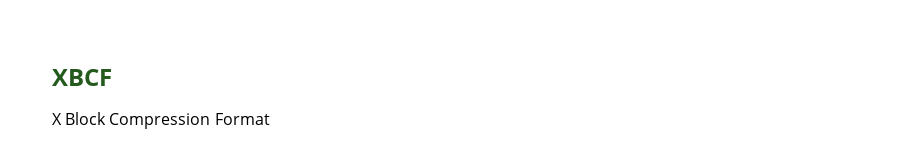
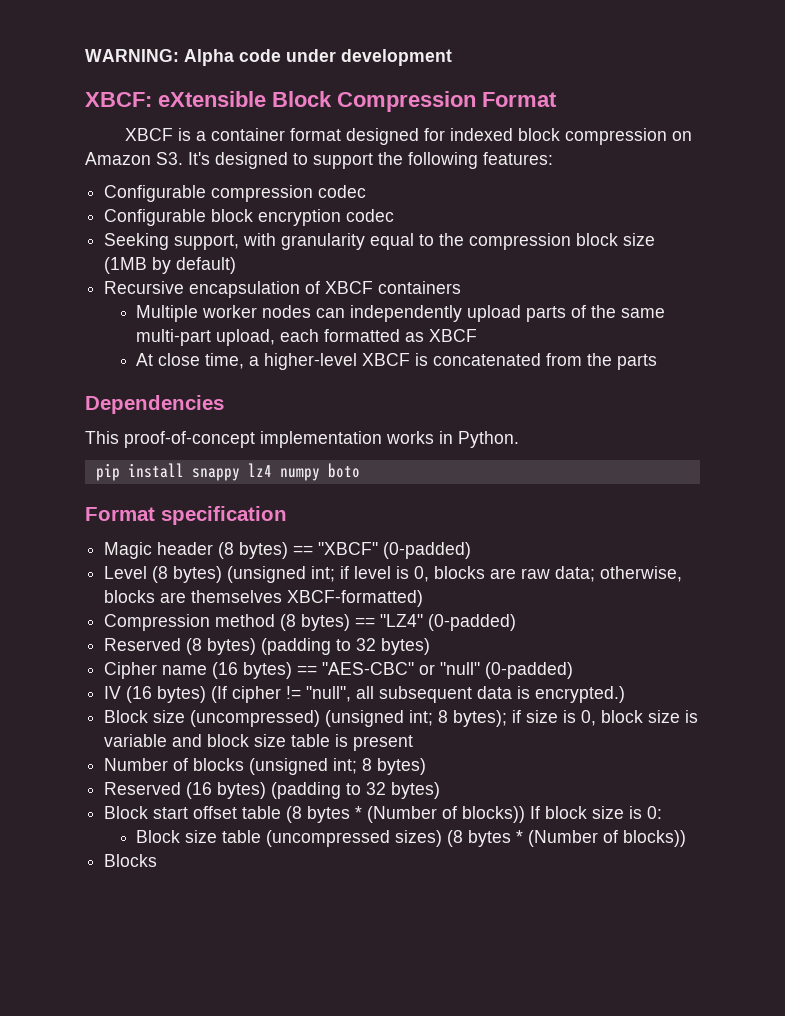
- XBCF
- X Block Compression Format
+ WARNING: Alpha code under development
+ XBCF: eXtensible Block Compression Format
+ XBCF is a container format designed for indexed block compression on Amazon S3. It's designed to support the following features:
+ Configurable compression codec
+ Configurable block encryption codec
+ Seeking support, with granularity equal to the compression block size (1MB by default)
+ Recursive encapsulation of XBCF containers
+ Multiple worker nodes can independently upload parts of the same multi-part upload, each formatted as XBCF
+ At close time, a higher-level XBCF is concatenated from the parts
+ Dependencies
+ This proof-of-concept implementation works in Python.
+ pip install snappy lz4 numpy boto
+ Format specification
+ Magic header (8 bytes) == "XBCF" (0-padded)
+ Level (8 bytes) (unsigned int; if level is 0, blocks are raw data; otherwise, blocks are themselves XBCF-formatted)
+ Compression method (8 bytes) == "LZ4" (0-padded)
+ Reserved (8 bytes) (padding to 32 bytes)
+ Cipher name (16 bytes) == "AES-CBC" or "null" (0-padded)
+ IV (16 bytes) (If cipher != "null", all subsequent data is encrypted.)
+ Block size (uncompressed) (unsigned int; 8 bytes); if size is 0, block size is variable and block size table is present
+ Number of blocks (unsigned int; 8 bytes)
+ Reserved (16 bytes) (padding to 32 bytes)
+ Block start offset table (8 bytes * (Number of blocks)) If block size is 0:
+ Block size table (uncompressed sizes) (8 bytes * (Number of blocks))
+ Blocks

